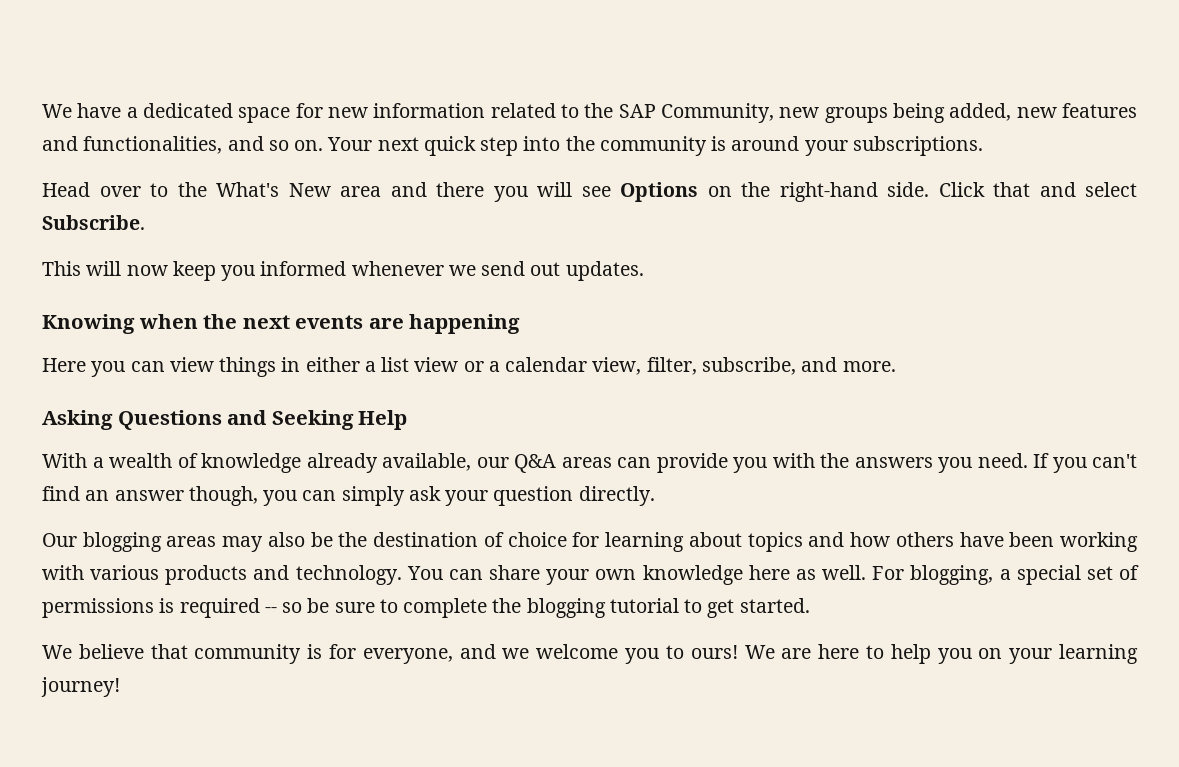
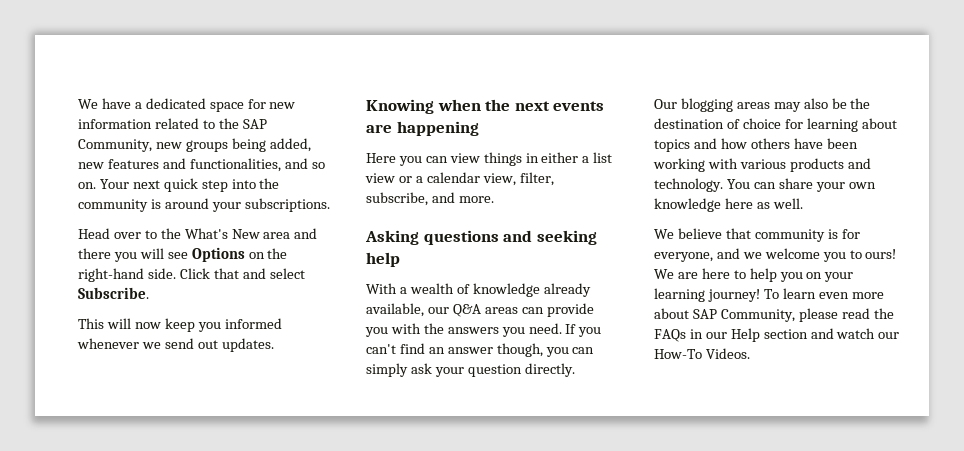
- Asking Questions and Seeking Help
+ Asking questions and seeking help
- For blogging, a special set of permissions is required -- so be sure to complete the blogging tutorial to get started.
+ To learn even more about SAP Community, please read the FAQs in our Help section and watch our How-To Videos.

